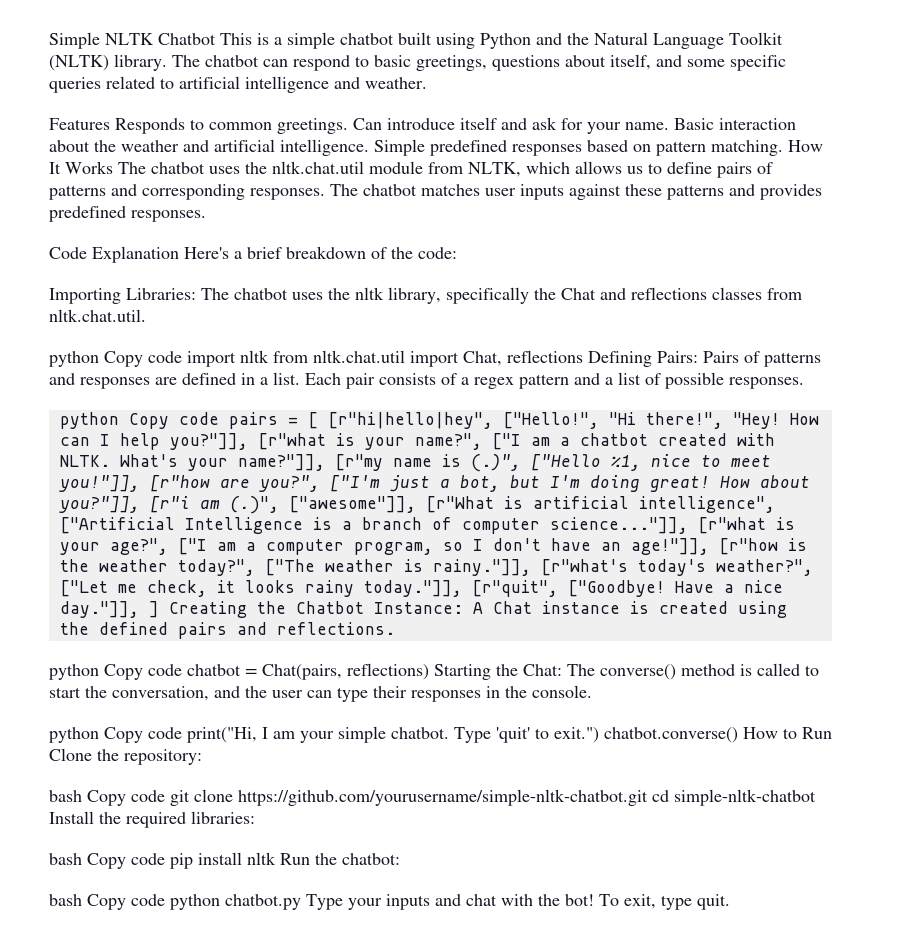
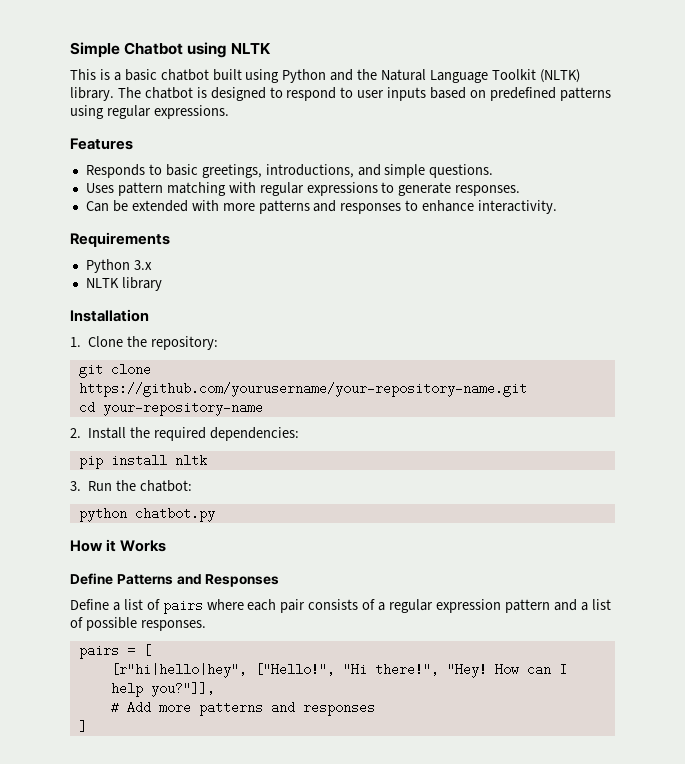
- Simple NLTK Chatbot This is a simple chatbot built using Python and the Natural Language Toolkit (NLTK) library.
+ Simple Chatbot using NLTK
+ This is a basic chatbot built using Python and the Natural Language Toolkit (NLTK) library.
- The chatbot can respond to basic greetings, questions about itself, and some specific queries related to artificial intelligence and weather.
- Features Responds to common greetings. Can introduce itself and ask for your name. Basic interaction about the weather and artificial intelligence. Simple predefined responses based on pattern matching. How It Works The chatbot uses the nltk.chat.util module from NLTK, which allows us to define pairs of patterns and corresponding responses. The chatbot matches user inputs against these patterns and provides predefined responses.
- Code Explanation Here's a brief breakdown of the code:
- Importing Libraries: The chatbot uses the nltk library, specifically the Chat and reflections classes from nltk.chat.util.
- python Copy code import nltk from nltk.chat.util import Chat, reflections Defining Pairs: Pairs of patterns and responses are defined in a list. Each pair consists of a regex pattern and a list of possible responses.
+ The chatbot is designed to respond to user inputs based on predefined patterns using regular expressions.
+ Features
+ Responds to basic greetings, introductions, and simple questions.
+ Uses pattern matching with regular expressions to generate responses.
+ Can be extended with more patterns and responses to enhance interactivity.
+ Requirements
+ Python 3.x
+ NLTK library
+ Installation
+ 1. Clone the repository:
+ git clone https://github.com/yourusername/your-repository-name.git
+ cd your-repository-name
+ 2. Install the required dependencies:
+ pip install nltk
+ 3. Run the chatbot:
+ python chatbot.py
+ How it Works
+ Define Patterns and Responses
+ Define a list of pairs where each pair consists of a regular expression pattern and a list of possible responses.
- python Copy code pairs = [ [r"hi|hello|hey", ["Hello!", "Hi there!", "Hey!
+ pairs = [
+ [r"hi|hello|hey", ["Hello!", "Hi there!", "Hey!
- How can I help you?"]], [r"what is your name?", ["I am a chatbot created with NLTK. What's your name?"]], [r"my name is (.)", ["Hello %1, nice to meet you!"]], [r"how are you?", ["I'm just a bot, but I'm doing great! How about you?"]], [r"i am (.)", ["awesome"]], [r"What is artificial intelligence", ["Artificial Intelligence is a branch of computer science..."]], [r"what is your age?", ["I am a computer program, so I don't have an age!"]], [r"how is the weather today?", ["The weather is rainy."]], [r"what's today's weather?", ["Let me check, it looks rainy today."]], [r"quit", ["Goodbye! Have a nice day."]], ] Creating the Chatbot Instance: A Chat instance is created using the defined pairs and reflections.
- python Copy code chatbot = Chat(pairs, reflections) Starting the Chat: The converse() method is called to start the conversation, and the user can type their responses in the console.
- python Copy code print("Hi, I am your simple chatbot. Type 'quit' to exit.") chatbot.converse() How to Run Clone the repository:
- bash Copy code git clone https://github.com/yourusername/simple-nltk-chatbot.git cd simple-nltk-chatbot Install the required libraries:
- bash Copy code pip install nltk Run the chatbot:
- bash Copy code python chatbot.py Type your inputs and chat with the bot! To exit, type quit.
+ How can I help you?"]],
+ # Add more patterns and responses
+ ]

